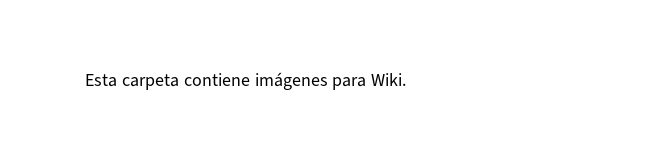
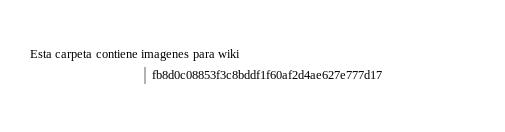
- Esta carpeta contiene imágenes para Wiki.
+ Esta carpeta contiene imagenes para wiki
+ fb8d0c08853f3c8bddf1f60af2d4ae627e777d17

